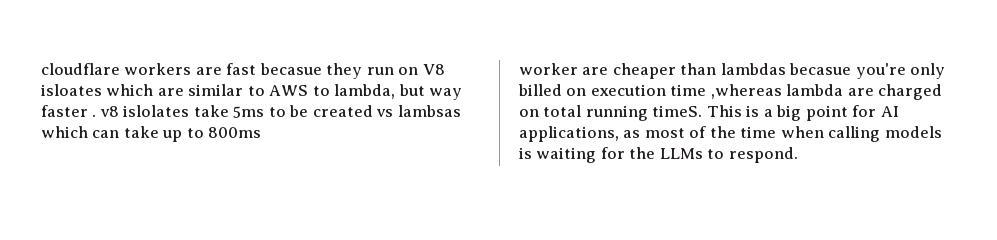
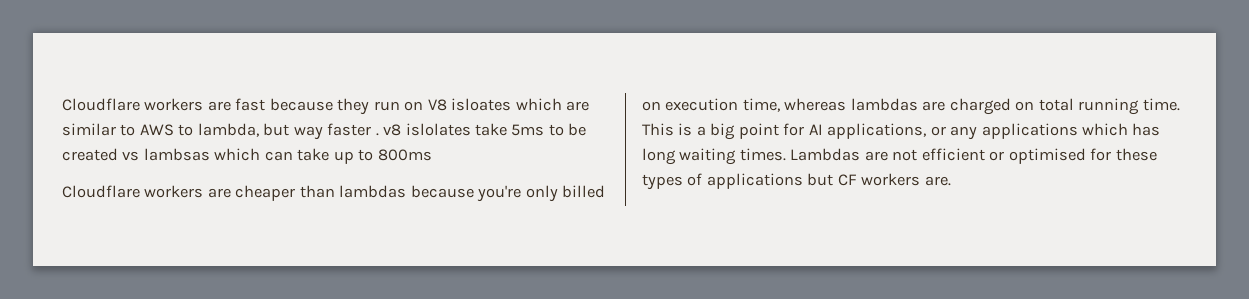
- cloudflare workers are fast becasue they run on V8 isloates which are similar to AWS to lambda, but way faster . v8 islolates take 5ms to be created vs lambsas which can take up to 800ms
+ Cloudflare workers are fast because they run on V8 isloates which are similar to AWS to lambda, but way faster . v8 islolates take 5ms to be created vs lambsas which can take up to 800ms
- worker are cheaper than lambdas becasue you're only billed on execution time ,whereas lambda are charged on total running timeS.
+ Cloudflare workers are cheaper than lambdas because you're only billed on execution time, whereas lambdas are charged on total running time.
- This is a big point for AI applications, as most of the time when calling models is waiting for the LLMs to respond.
+ This is a big point for AI applications, or any applications which has long waiting times. Lambdas are not efficient or optimised for these types of applications but CF workers are.

